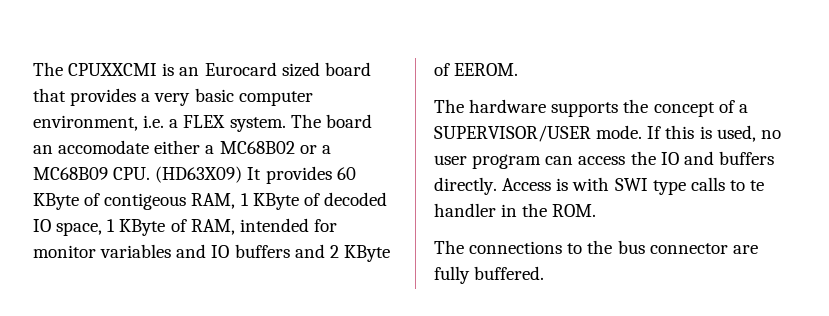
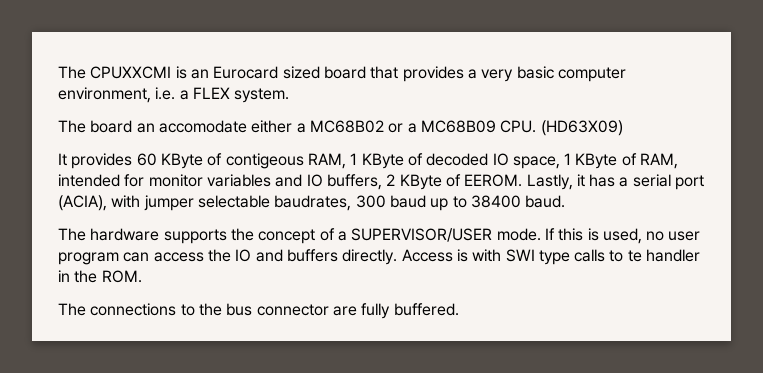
- The CPUXXCMI is an Eurocard sized board that provides a very basic computer environment, i.e. a FLEX system. The board an accomodate either a MC68B02 or a MC68B09 CPU. (HD63X09) It provides 60 KByte of contigeous RAM, 1 KByte of decoded IO space, 1 KByte of RAM, intended for monitor variables and IO buffers and 2 KByte of EEROM.
+ The CPUXXCMI is an Eurocard sized board that provides a very basic computer environment, i.e. a FLEX system.
+ The board an accomodate either a MC68B02 or a MC68B09 CPU. (HD63X09)
+ It provides 60 KByte of contigeous RAM, 1 KByte of decoded IO space, 1 KByte of RAM, intended for monitor variables and IO buffers, 2 KByte of EEROM. Lastly, it has a serial port (ACIA), with jumper selectable baudrates, 300 baud up to 38400 baud.

